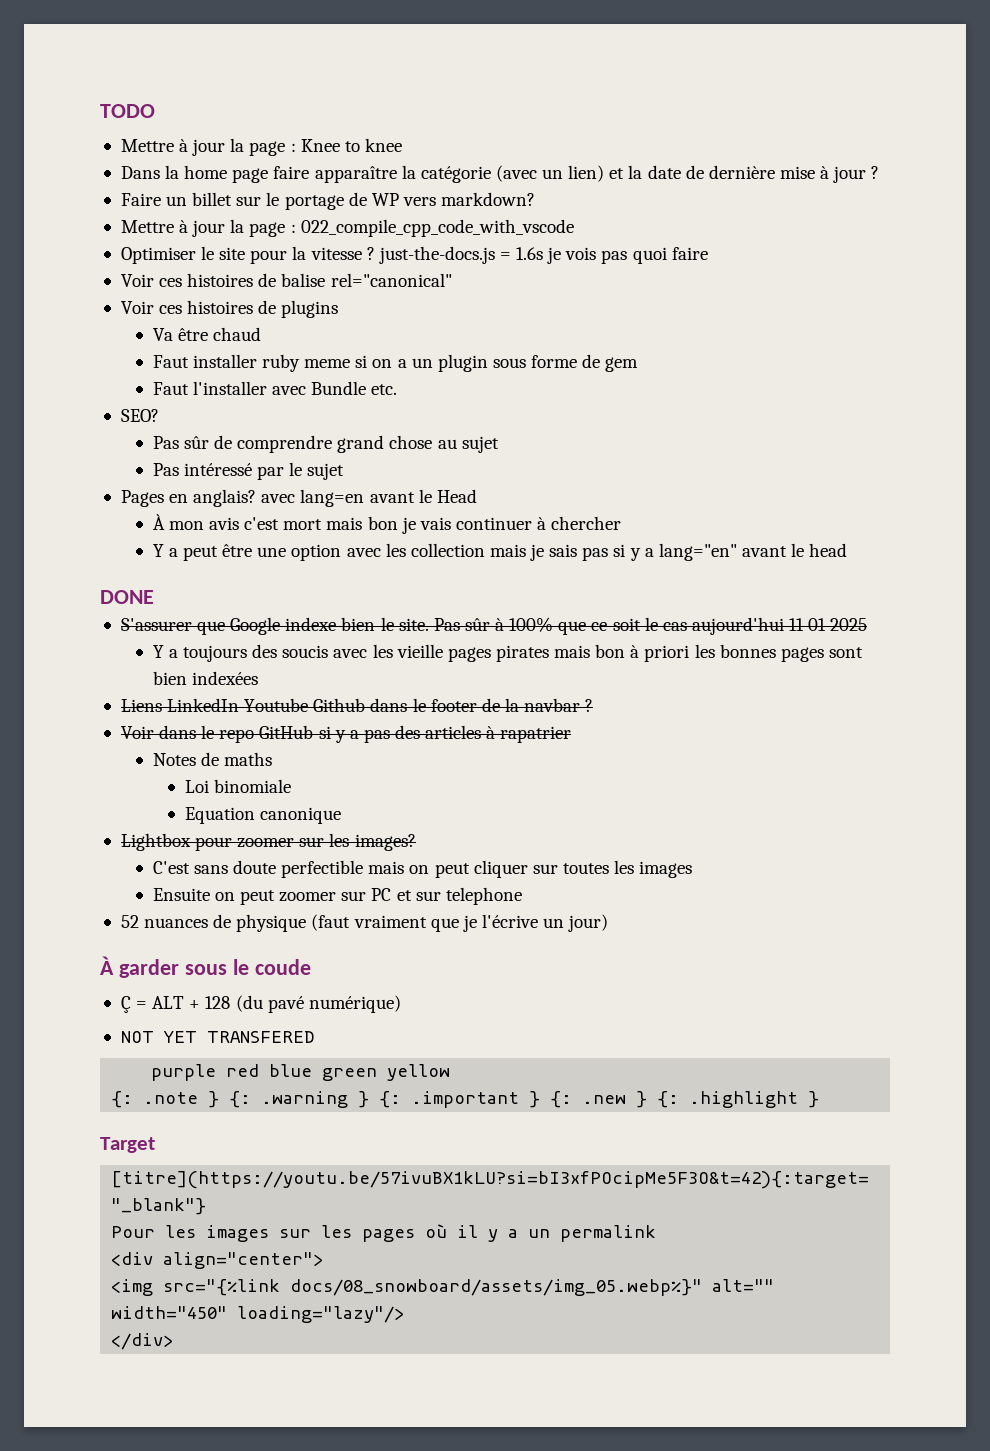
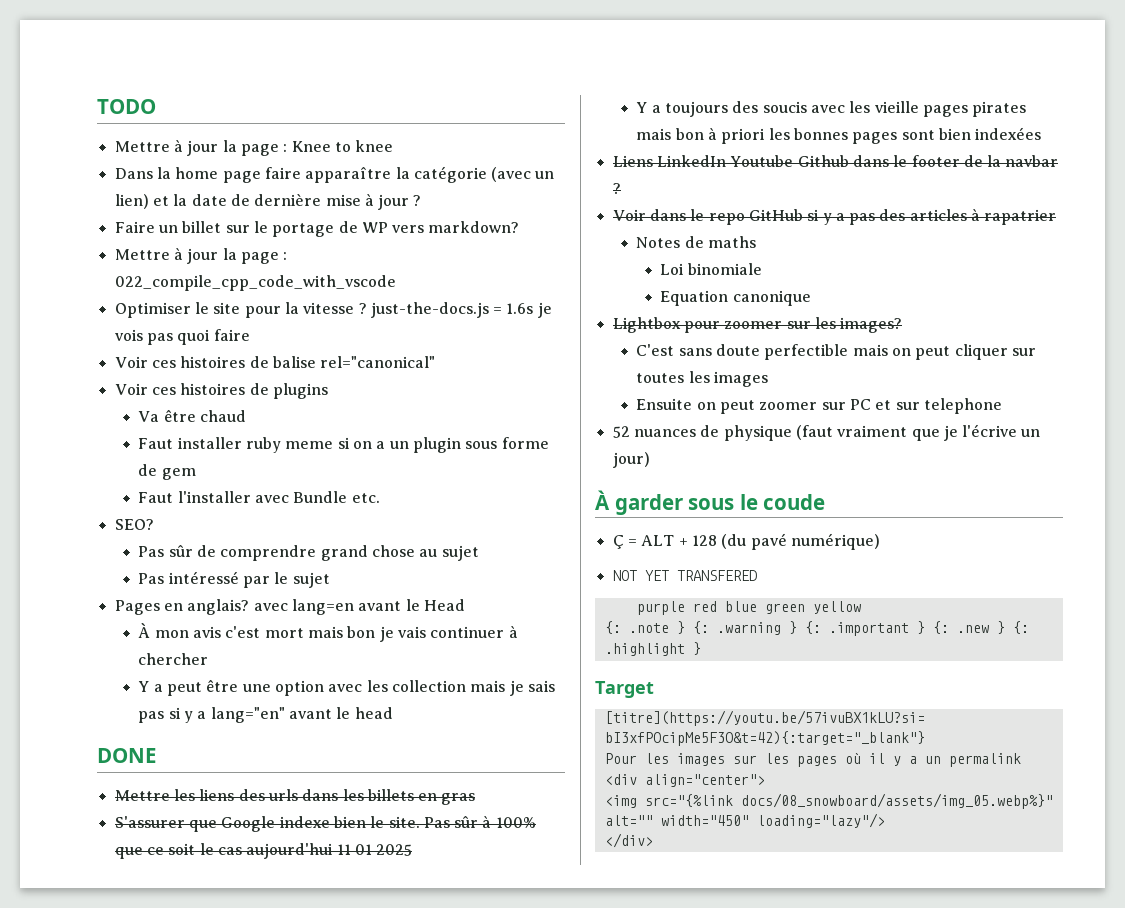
+ Mettre les liens des urls dans les billets en gras

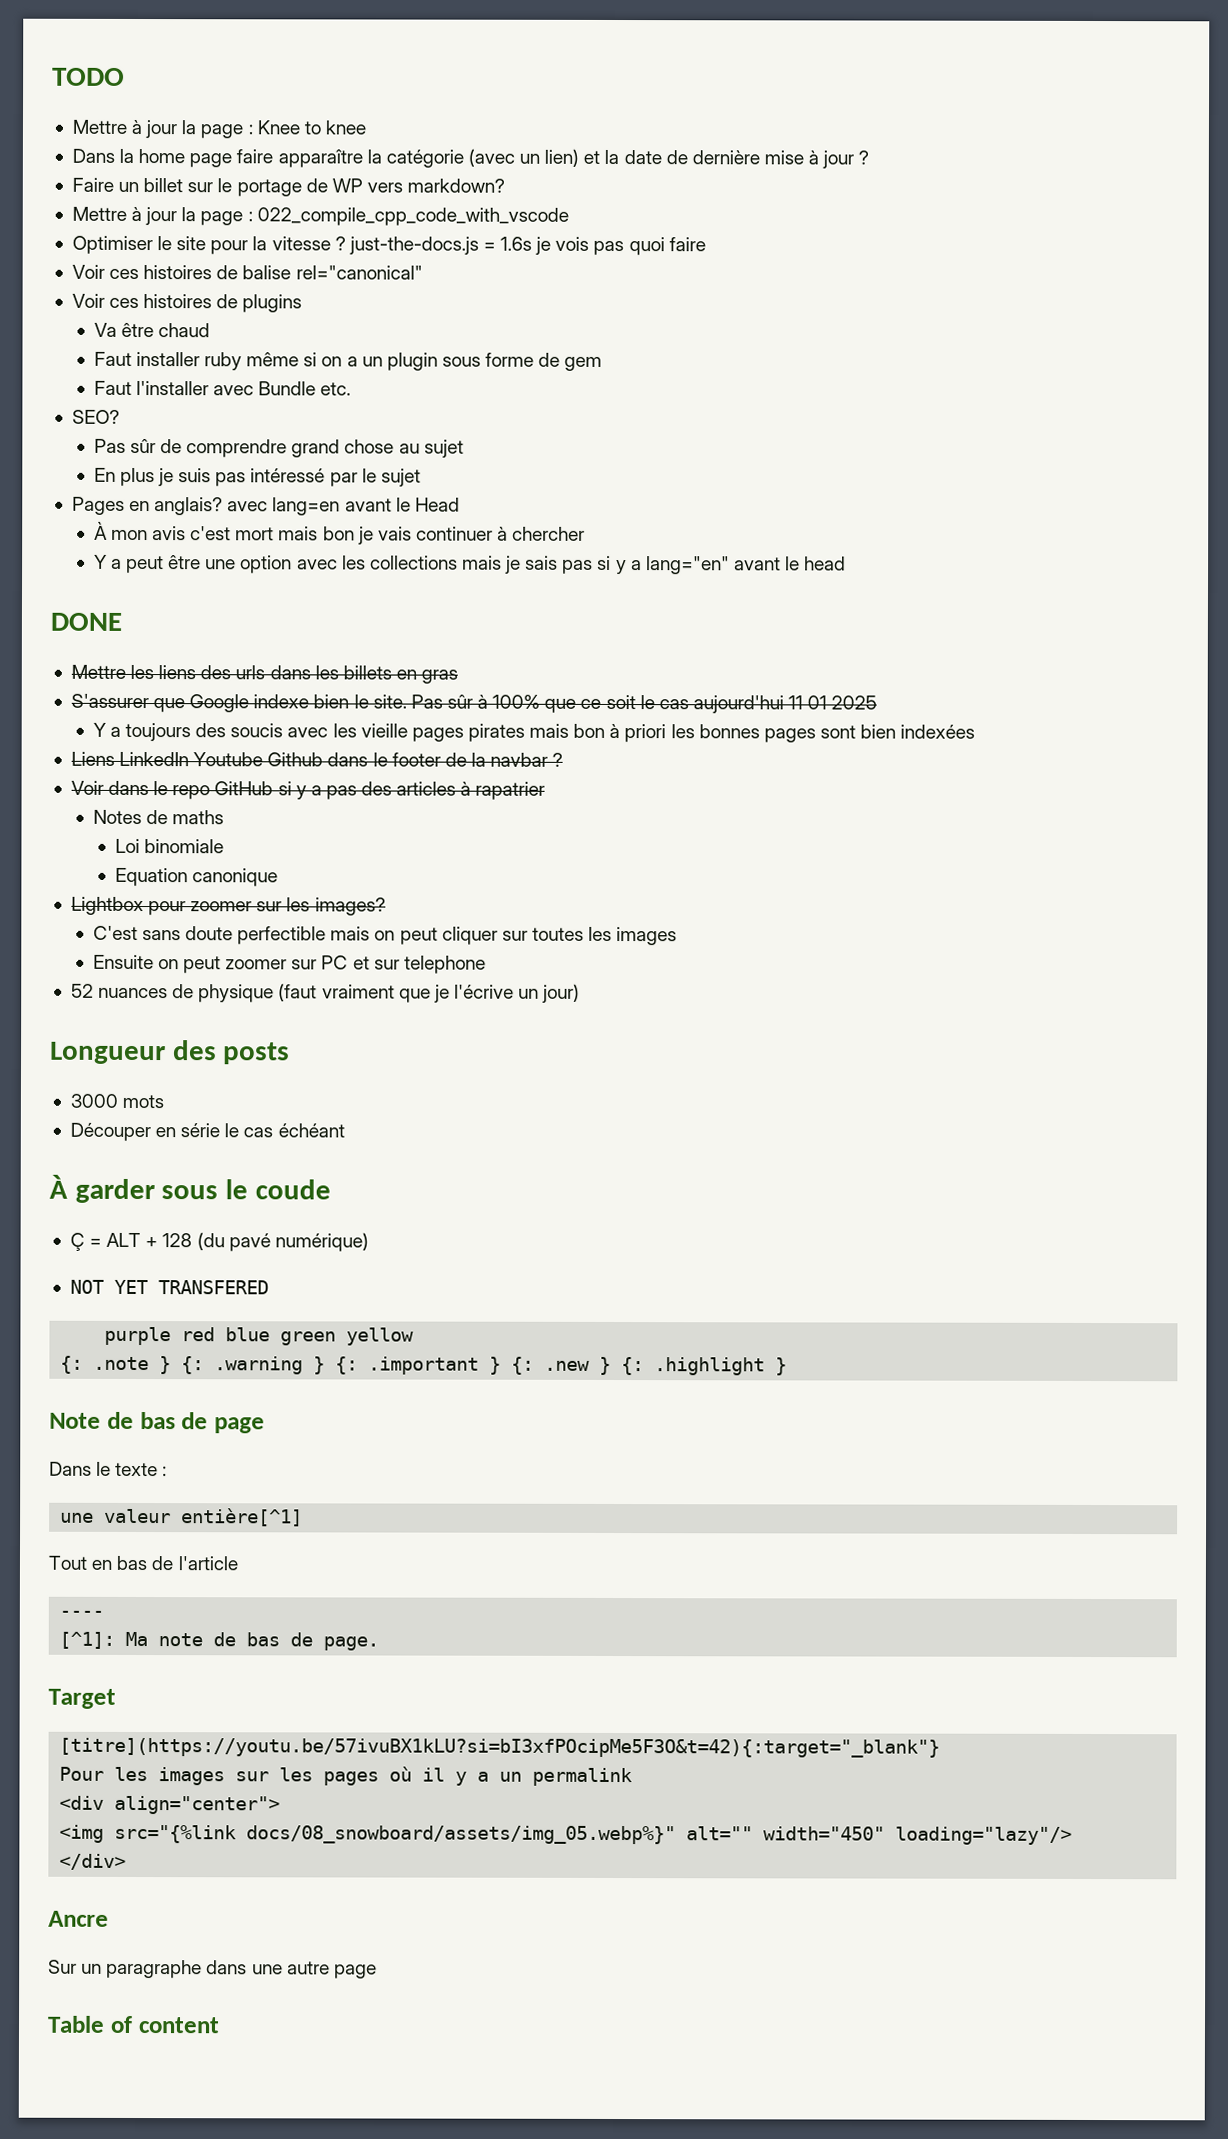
- Faut installer ruby meme si on a un plugin sous forme de gem
+ Faut installer ruby même si on a un plugin sous forme de gem
- Pas intéressé par le sujet
+ En plus je suis pas intéressé par le sujet
- Y a peut être une option avec les collection mais je sais pas si y a lang="en" avant le head
+ Y a peut être une option avec les collections mais je sais pas si y a lang="en" avant le head
+ Longueur des posts
+ 3000 mots
+ Découper en série le cas échéant
+ Note de bas de page
+ Dans le texte :
+ une valeur entière[^1]
+ Tout en bas de l'article
+ ----
+ [^1]: Ma note de bas de page.
+ Ancre
+ Sur un paragraphe dans une autre page
+ Table of content

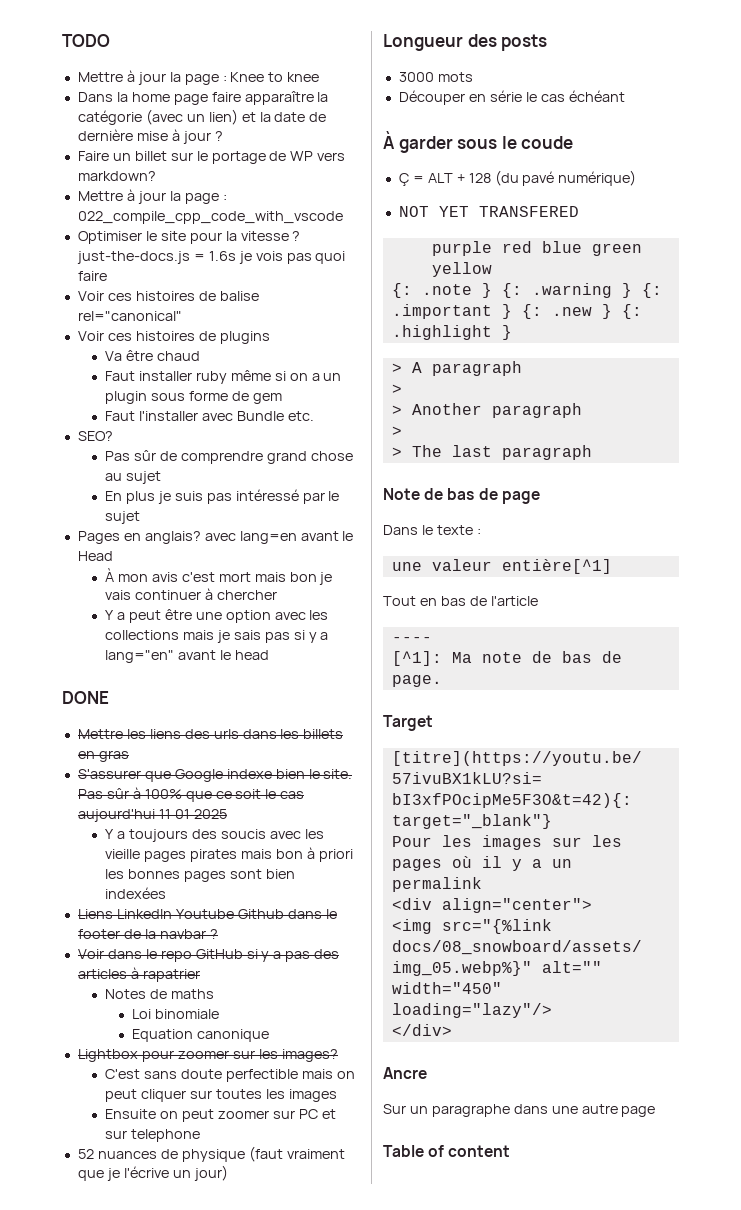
+ > A paragraph
+ >
+ > Another paragraph
+ >
+ > The last paragraph

